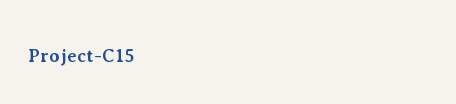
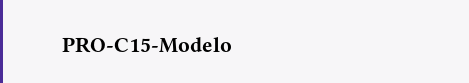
- Project-C15
+ PRO-C15-Modelo

